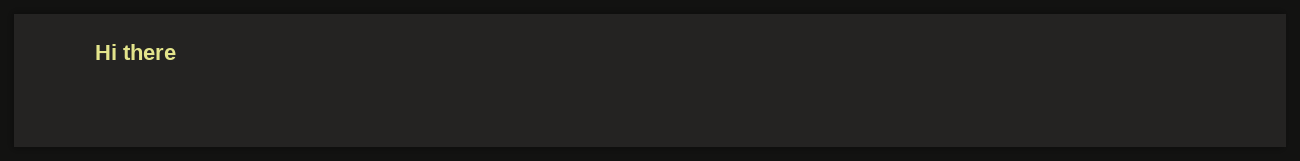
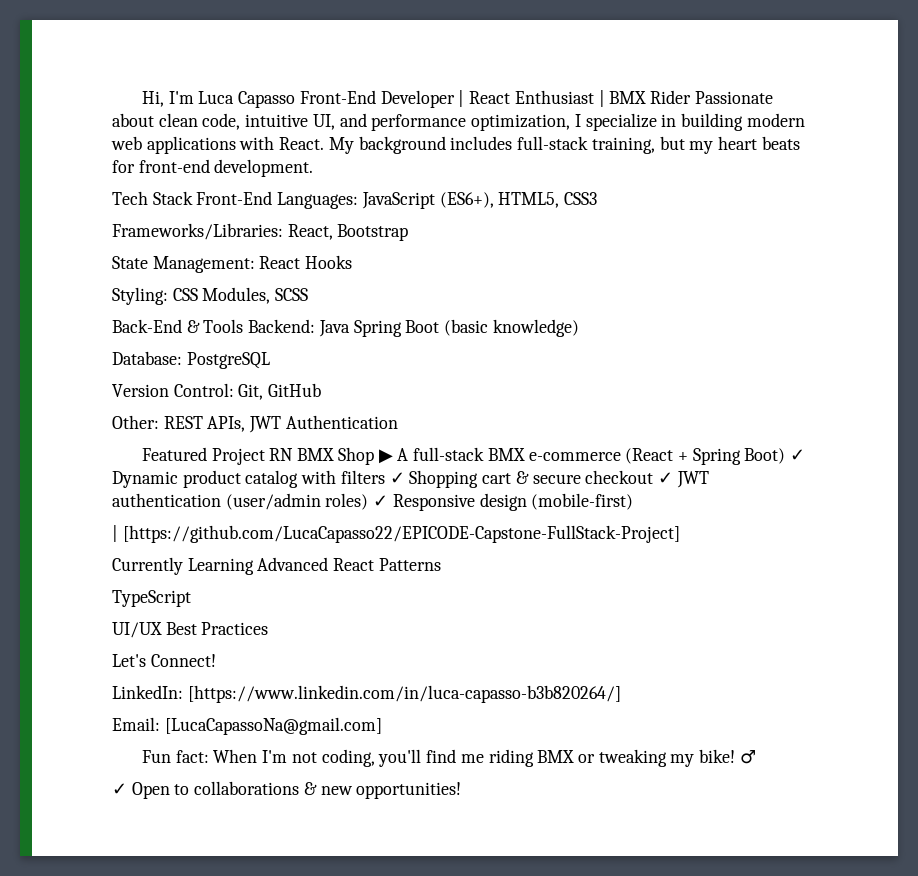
- Hi there
+ Hi, I'm Luca Capasso Front-End Developer | React Enthusiast | BMX Rider Passionate about clean code, intuitive UI, and performance optimization, I specialize in building modern web applications with React. My background includes full-stack training, but my heart beats for front-end development.
+ Tech Stack Front-End Languages: JavaScript (ES6+), HTML5, CSS3
+ Frameworks/Libraries: React, Bootstrap
+ State Management: React Hooks
+ Styling: CSS Modules, SCSS
+ Back-End & Tools Backend: Java Spring Boot (basic knowledge)
+ Database: PostgreSQL
+ Version Control: Git, GitHub
+ Other: REST APIs, JWT Authentication
+ Featured Project RN BMX Shop ▶ A full-stack BMX e-commerce (React + Spring Boot) ✓ Dynamic product catalog with filters ✓ Shopping cart & secure checkout ✓ JWT authentication (user/admin roles) ✓ Responsive design (mobile-first)
+ | [https://github.com/LucaCapasso22/EPICODE-Capstone-FullStack-Project]
+ Currently Learning Advanced React Patterns
+ TypeScript
+ UI/UX Best Practices
+ Let's Connect!
+ LinkedIn: [https://www.linkedin.com/in/luca-capasso-b3b820264/]
+ Email: [LucaCapassoNa@gmail.com]
+ Fun fact: When I'm not coding, you'll find me riding BMX or tweaking my bike! ♂
+ ✓ Open to collaborations & new opportunities!

